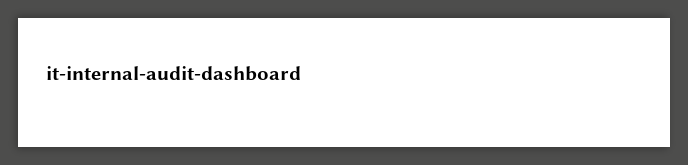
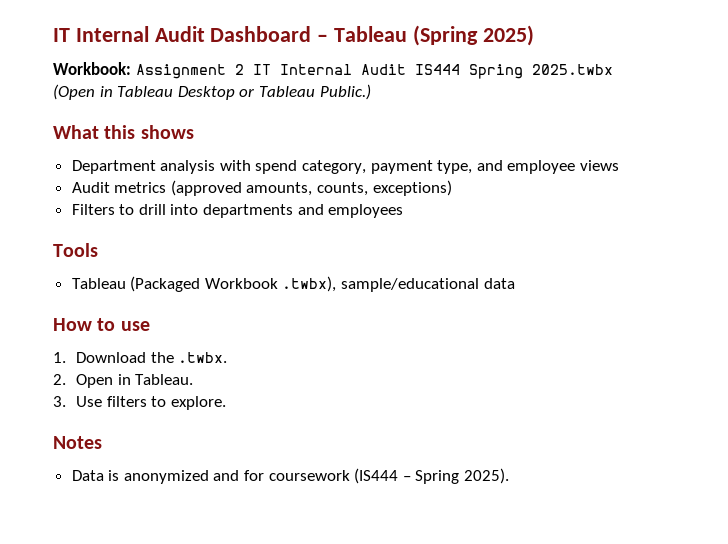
- it-internal-audit-dashboard
+ IT Internal Audit Dashboard – Tableau (Spring 2025)
+ Workbook: Assignment 2 IT Internal Audit IS444 Spring 2025.twbx
+ (Open in Tableau Desktop or Tableau Public.)
+ What this shows
+ Department analysis with spend category, payment type, and employee views
+ Audit metrics (approved amounts, counts, exceptions)
+ Filters to drill into departments and employees
+ Tools
+ Tableau (Packaged Workbook .twbx), sample/educational data
+ How to use
+ 1. Download the .twbx.
+ 2. Open in Tableau.
+ 3. Use filters to explore.
+ Notes
+ Data is anonymized and for coursework (IS444 – Spring 2025).

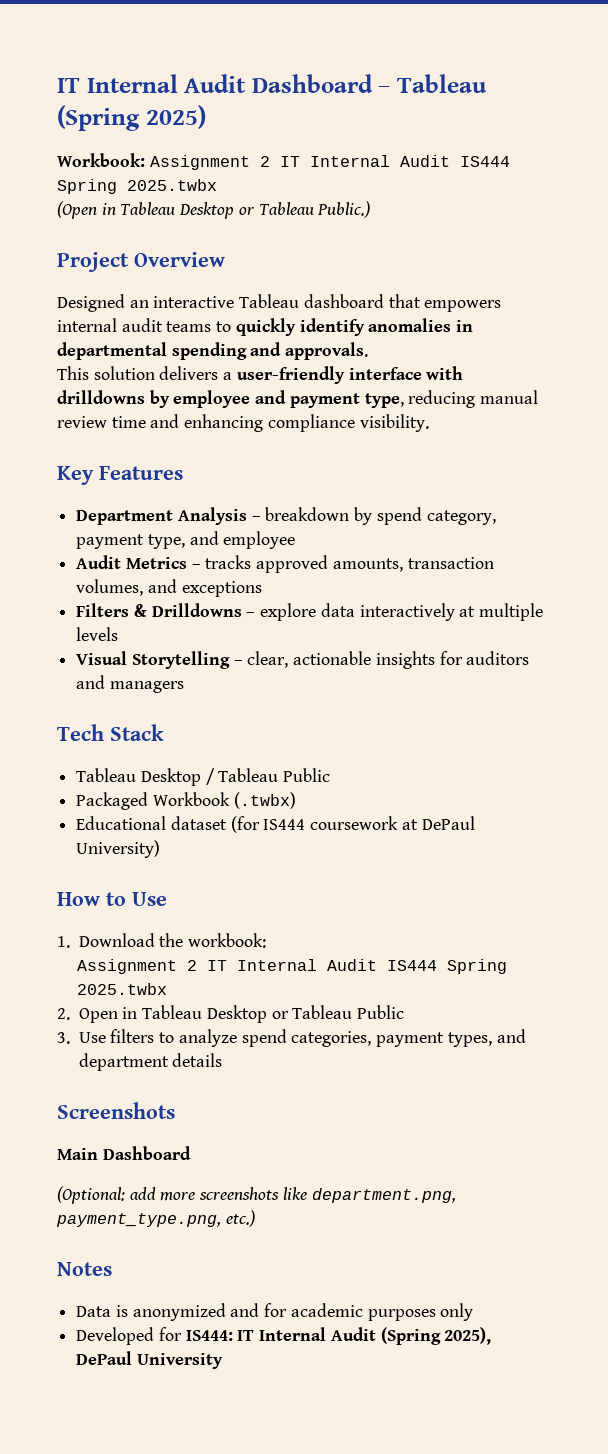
- What this shows
- Department analysis with spend category, payment type, and employee views
- Audit metrics (approved amounts, counts, exceptions)
- Filters to drill into departments and employees
- Tools
- Tableau (Packaged Workbook .twbx), sample/educational data
+ Project Overview
+ Designed an interactive Tableau dashboard that empowers internal audit teams to quickly identify anomalies in departmental spending and approvals.
+ This solution delivers a user-friendly interface with drilldowns by employee and payment type, reducing manual review time and enhancing compliance visibility.
+ Key Features
+ Department Analysis – breakdown by spend category, payment type, and employee
+ Audit Metrics – tracks approved amounts, transaction volumes, and exceptions
+ Filters & Drilldowns – explore data interactively at multiple levels
+ Visual Storytelling – clear, actionable insights for auditors and managers
+ Tech Stack
+ Tableau Desktop / Tableau Public
+ Packaged Workbook (.twbx)
+ Educational dataset (for IS444 coursework at DePaul University)
- How to use
+ How to Use
- 1. Download the .twbx.
- 2. Open in Tableau.
- 3. Use filters to explore.
+ 1. Download the workbook:
+ Assignment 2 IT Internal Audit IS444 Spring 2025.twbx
+ 2. Open in Tableau Desktop or Tableau Public
+ 3. Use filters to analyze spend categories, payment types, and department details
+ Screenshots
+ Main Dashboard
+ (Optional: add more screenshots like department.png, payment_type.png, etc.)
- Data is anonymized and for coursework (IS444 – Spring 2025).
+ Data is anonymized and for academic purposes only
+ Developed for IS444: IT Internal Audit (Spring 2025), DePaul University

